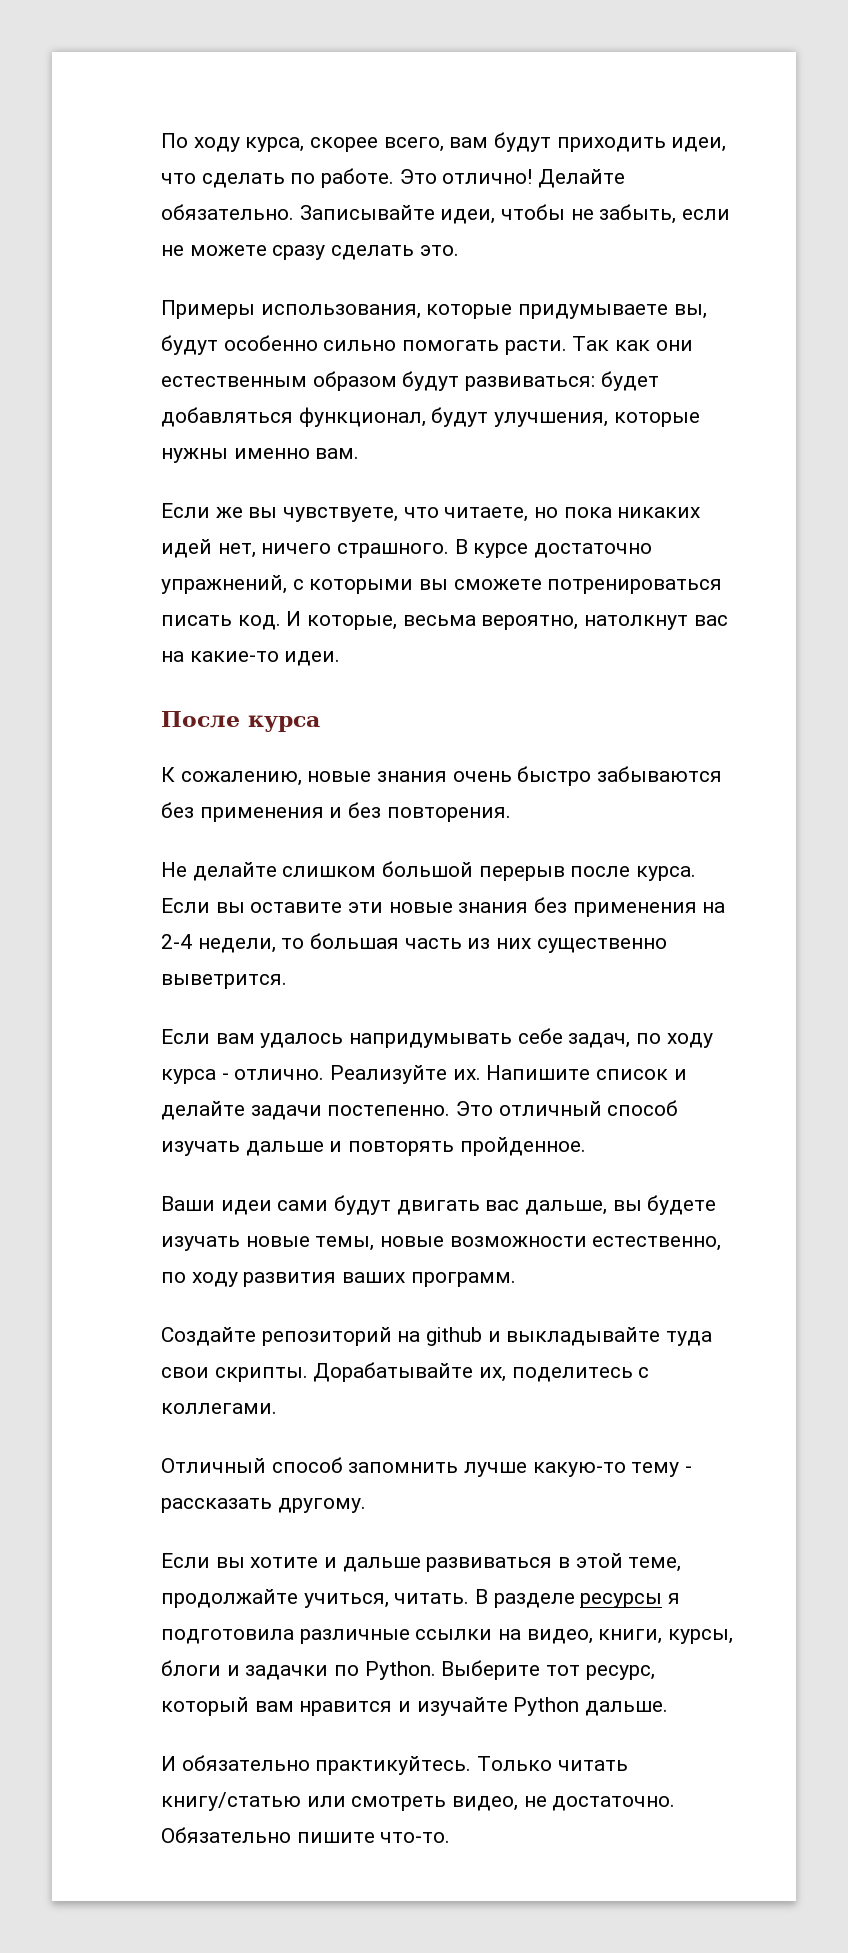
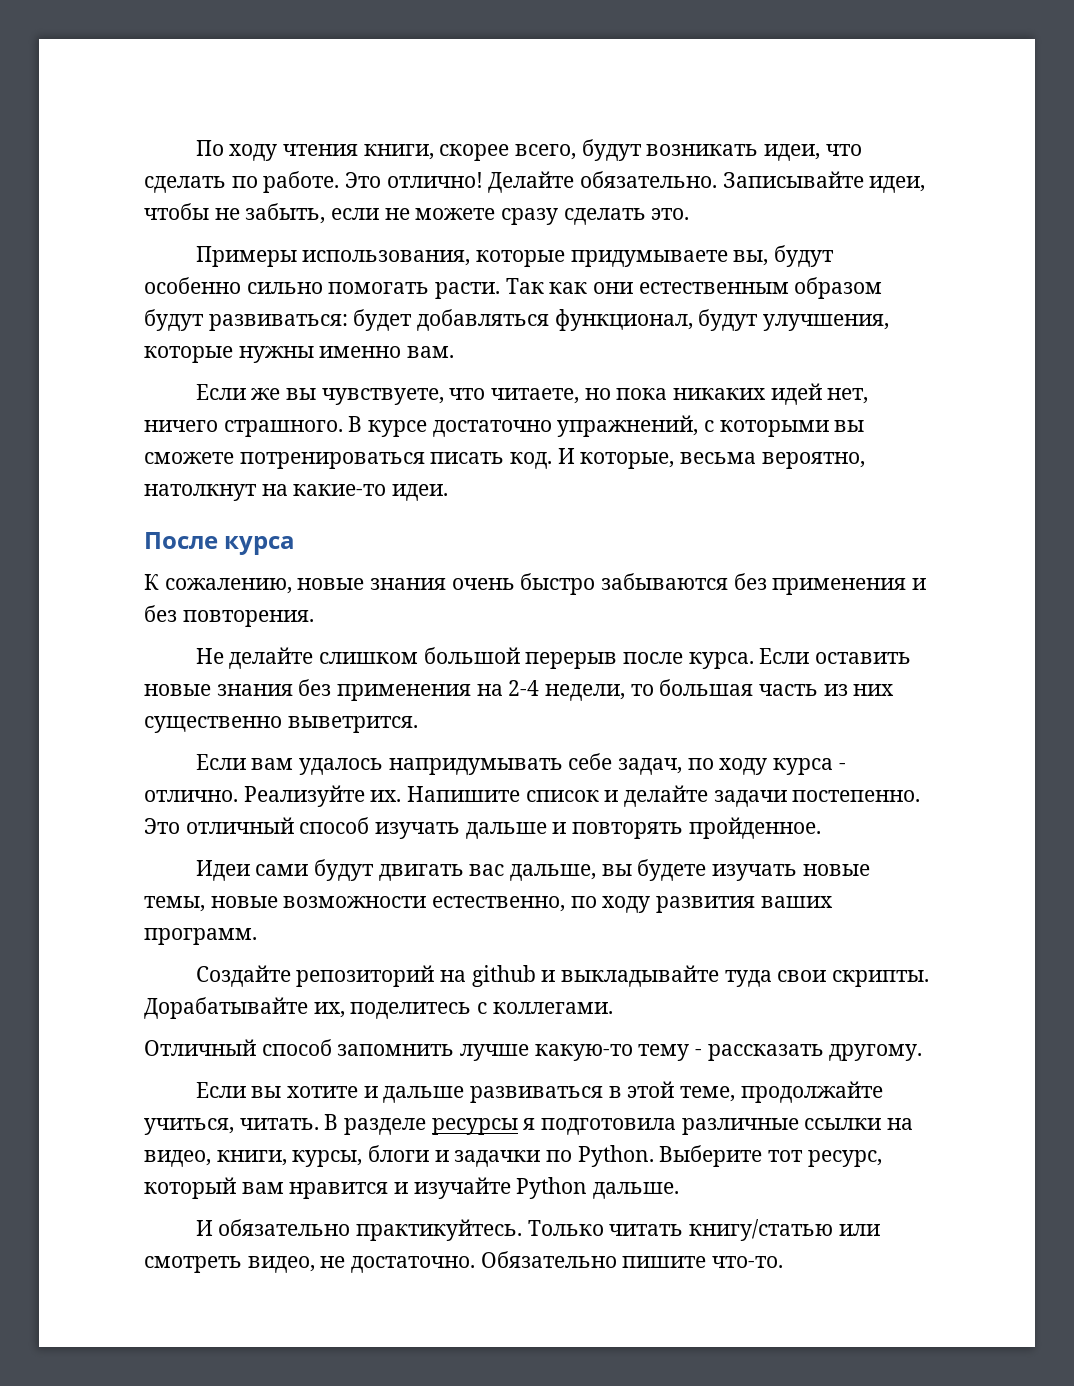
- По ходу курса, скорее всего, вам будут приходить идеи, что сделать по работе.
+ По ходу чтения книги, скорее всего, будут возникать идеи, что сделать по работе.
- И которые, весьма вероятно, натолкнут вас на какие-то идеи.
+ И которые, весьма вероятно, натолкнут на какие-то идеи.
- Если вы оставите эти новые знания без применения на 2-4 недели, то большая часть из них существенно выветрится.
+ Если оставить новые знания без применения на 2-4 недели, то большая часть из них существенно выветрится.
- Ваши идеи сами будут двигать вас дальше, вы будете изучать новые темы, новые возможности естественно, по ходу развития ваших программ.
+ Идеи сами будут двигать вас дальше, вы будете изучать новые темы, новые возможности естественно, по ходу развития ваших программ.

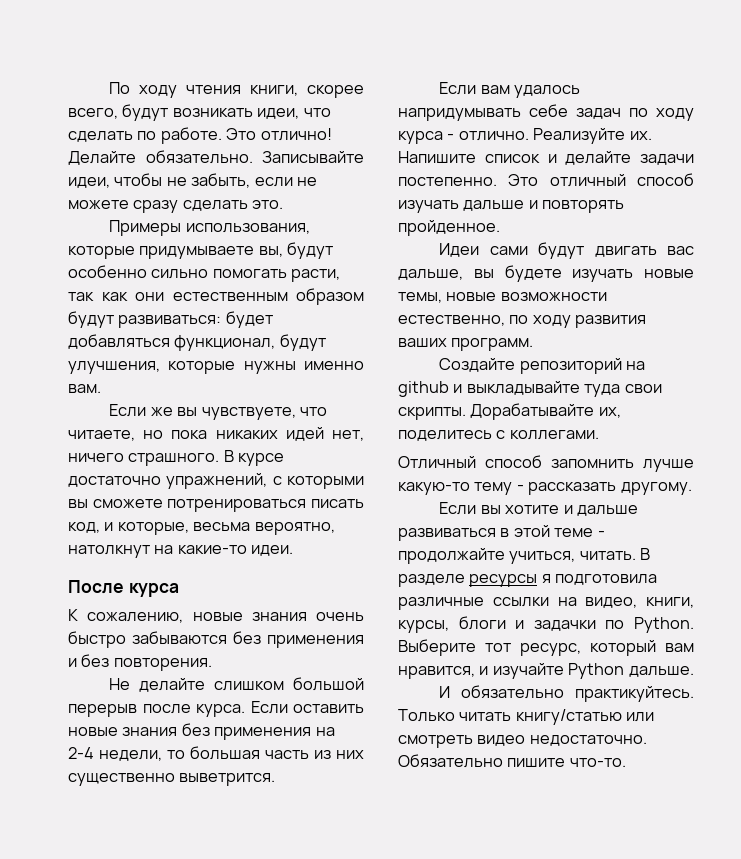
- Примеры использования, которые придумываете вы, будут особенно сильно помогать расти. Так как они естественным образом будут развиваться: будет добавляться функционал, будут улучшения, которые нужны именно вам.
+ Примеры использования, которые придумываете вы, будут особенно сильно помогать расти, так как они естественным образом будут развиваться: будет добавляться функционал, будут улучшения, которые нужны именно вам.
- В курсе достаточно упражнений, с которыми вы сможете потренироваться писать код. И которые, весьма вероятно, натолкнут на какие-то идеи.
+ В курсе достаточно упражнений, с которыми вы сможете потренироваться писать код, и которые, весьма вероятно, натолкнут на какие-то идеи.
- Если вам удалось напридумывать себе задач, по ходу курса - отлично.
+ Если вам удалось напридумывать себе задач по ходу курса - отлично.
- Если вы хотите и дальше развиваться в этой теме, продолжайте учиться, читать.
+ Если вы хотите и дальше развиваться в этой теме - продолжайте учиться, читать.
- Выберите тот ресурс, который вам нравится и изучайте Python дальше.
+ Выберите тот ресурс, который вам нравится, и изучайте Python дальше.
- Только читать книгу/статью или смотреть видео, не достаточно.
+ Только читать книгу/статью или смотреть видео недостаточно.

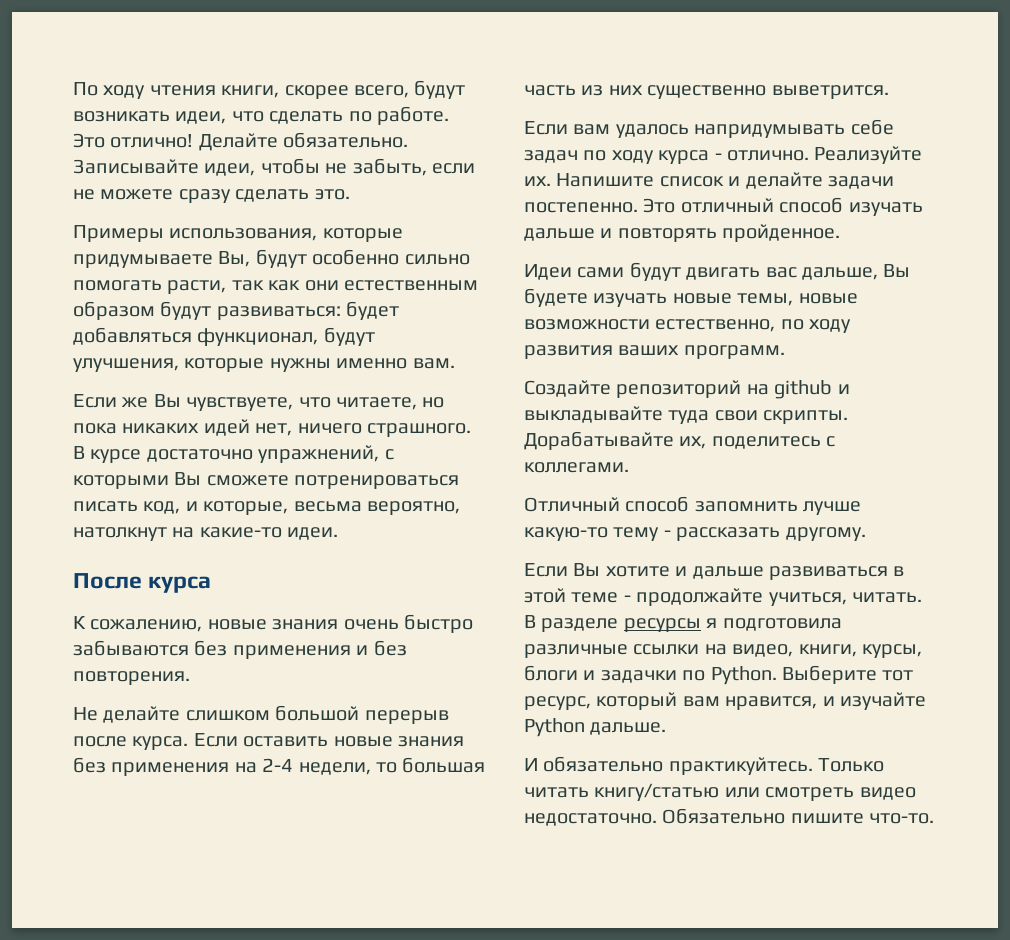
- Примеры использования, которые придумываете вы, будут особенно сильно помогать расти, так как они естественным образом будут развиваться: будет добавляться функционал, будут улучшения, которые нужны именно вам.
+ Примеры использования, которые придумываете Вы, будут особенно сильно помогать расти, так как они естественным образом будут развиваться: будет добавляться функционал, будут улучшения, которые нужны именно вам.
- Если же вы чувствуете, что читаете, но пока никаких идей нет, ничего страшного.
+ Если же Вы чувствуете, что читаете, но пока никаких идей нет, ничего страшного.
- В курсе достаточно упражнений, с которыми вы сможете потренироваться писать код, и которые, весьма вероятно, натолкнут на какие-то идеи.
+ В курсе достаточно упражнений, с которыми Вы сможете потренироваться писать код, и которые, весьма вероятно, натолкнут на какие-то идеи.
- Идеи сами будут двигать вас дальше, вы будете изучать новые темы, новые возможности естественно, по ходу развития ваших программ.
+ Идеи сами будут двигать вас дальше, Вы будете изучать новые темы, новые возможности естественно, по ходу развития ваших программ.
- Если вы хотите и дальше развиваться в этой теме - продолжайте учиться, читать.
+ Если Вы хотите и дальше развиваться в этой теме - продолжайте учиться, читать.

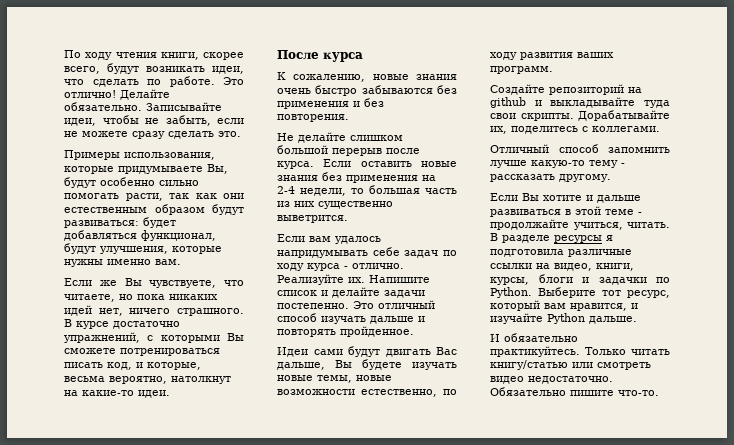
- Идеи сами будут двигать вас дальше, Вы будете изучать новые темы, новые возможности естественно, по ходу развития ваших программ.
+ Идеи сами будут двигать Вас дальше, Вы будете изучать новые темы, новые возможности естественно, по ходу развития ваших программ.

